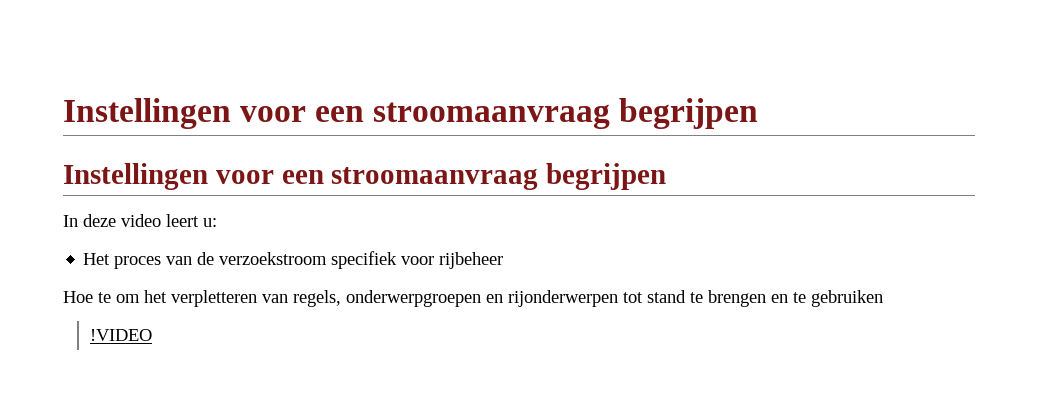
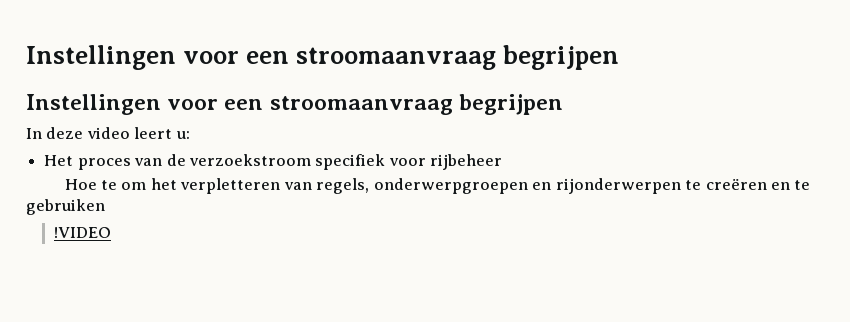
- Hoe te om het verpletteren van regels, onderwerpgroepen en rijonderwerpen tot stand te brengen en te gebruiken
+ Hoe te om het verpletteren van regels, onderwerpgroepen en rijonderwerpen te creëren en te gebruiken

